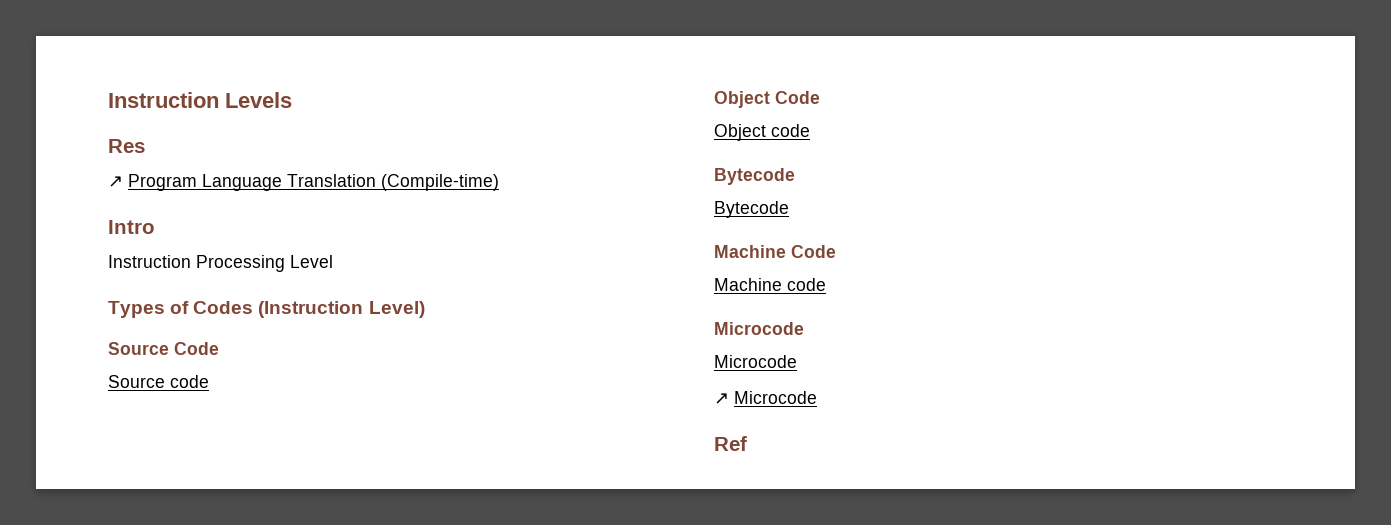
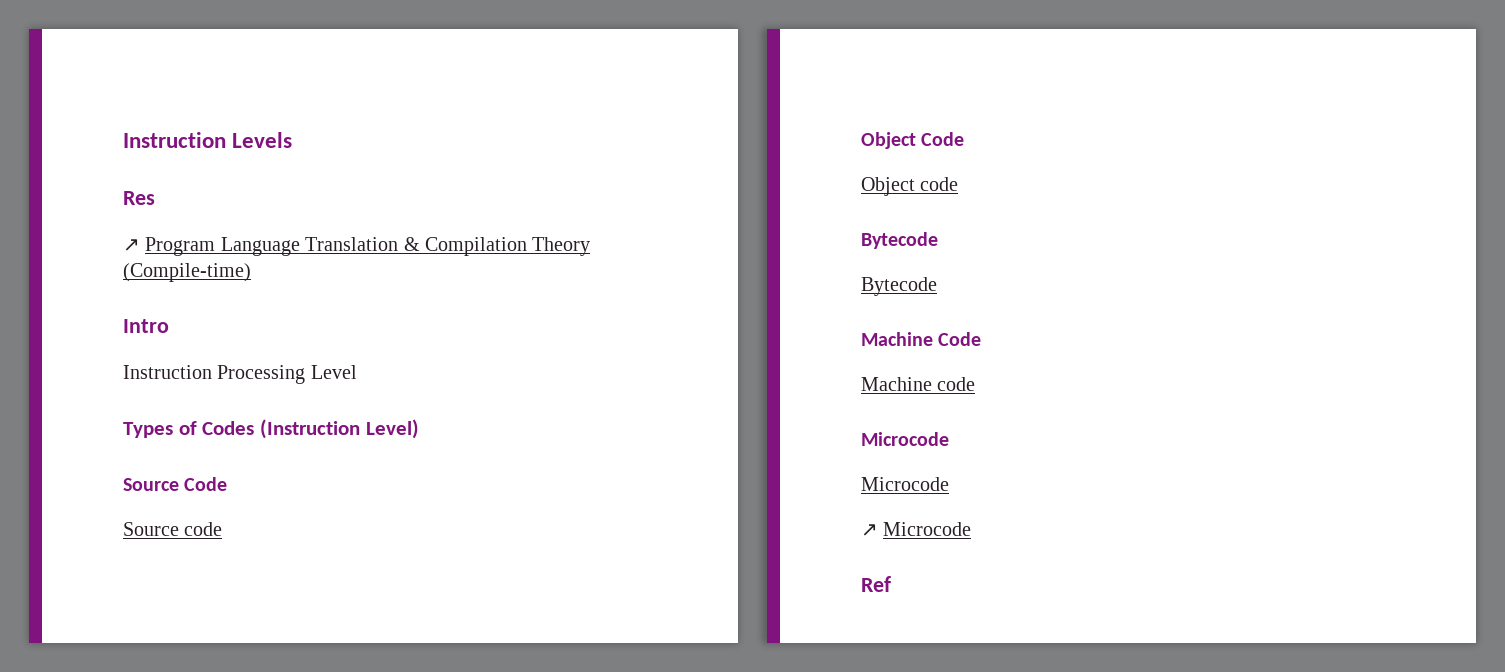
- ↗ Program Language Translation (Compile-time)
+ ↗ Program Language Translation & Compilation Theory (Compile-time)

